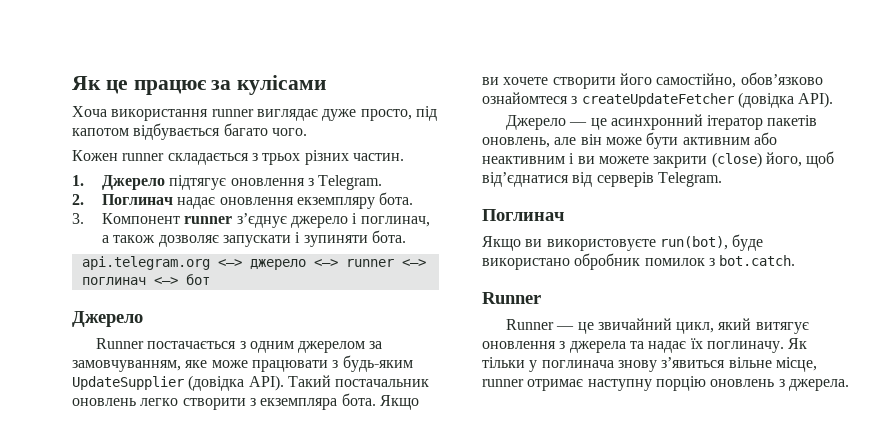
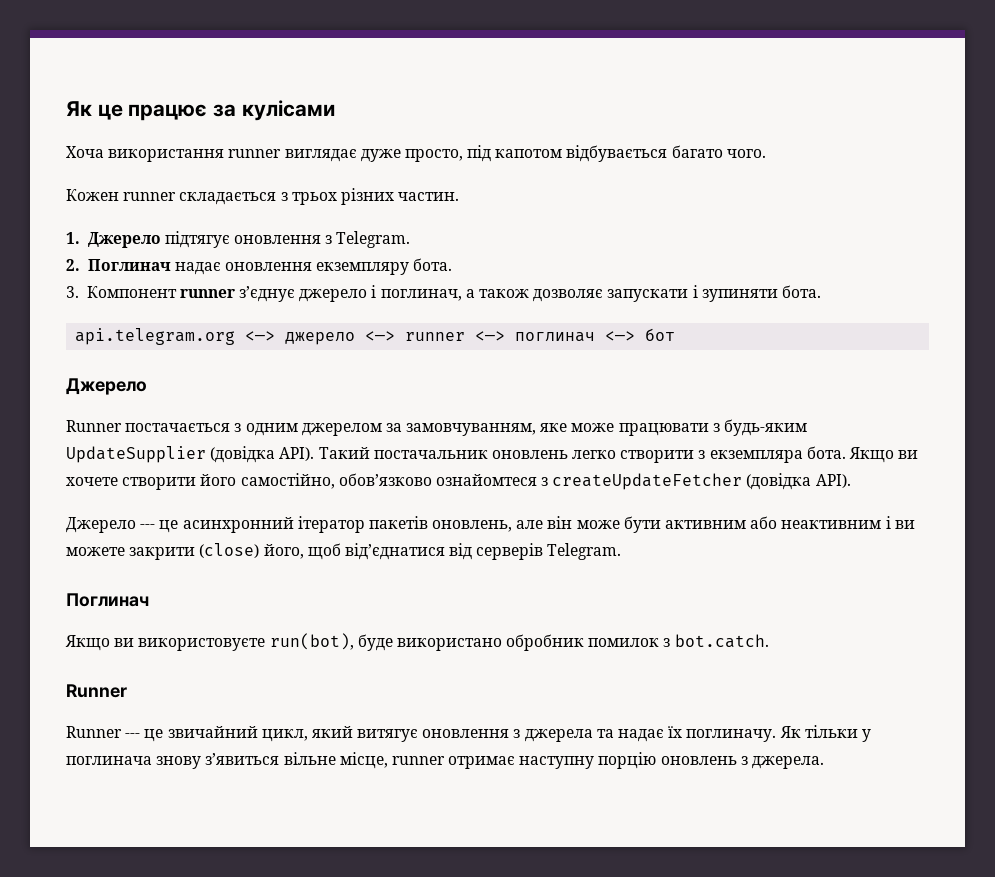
- Джерело — це асинхронний ітератор пакетів оновлень, але він може бути активним або неактивним і ви можете закрити (close) його, щоб відʼєднатися від серверів Telegram.
+ Джерело --- це асинхронний ітератор пакетів оновлень, але він може бути активним або неактивним і ви можете закрити (close) його, щоб відʼєднатися від серверів Telegram.
- Runner — це звичайний цикл, який витягує оновлення з джерела та надає їх поглиначу.
+ Runner --- це звичайний цикл, який витягує оновлення з джерела та надає їх поглиначу.

